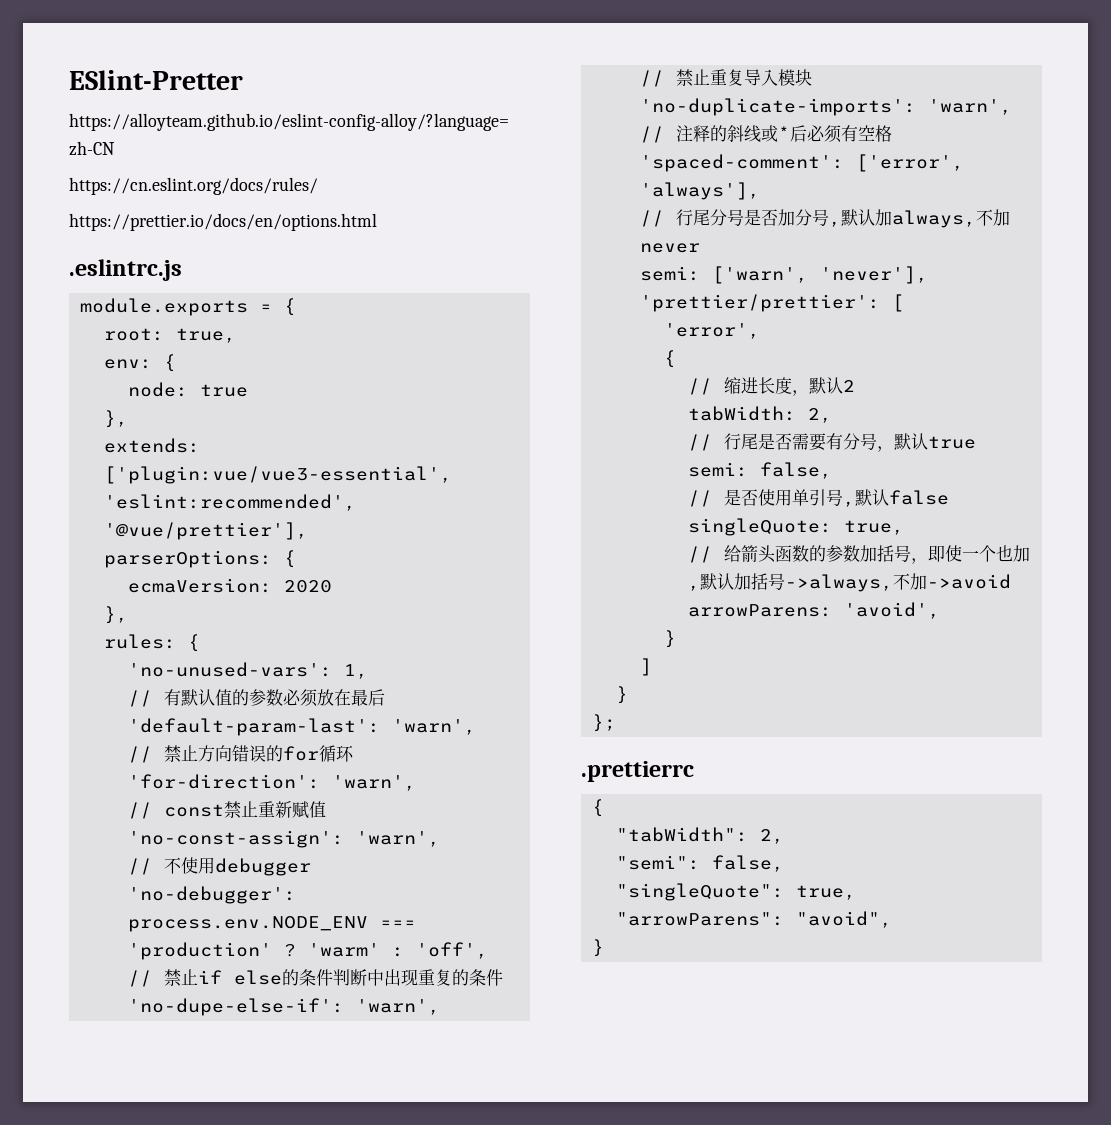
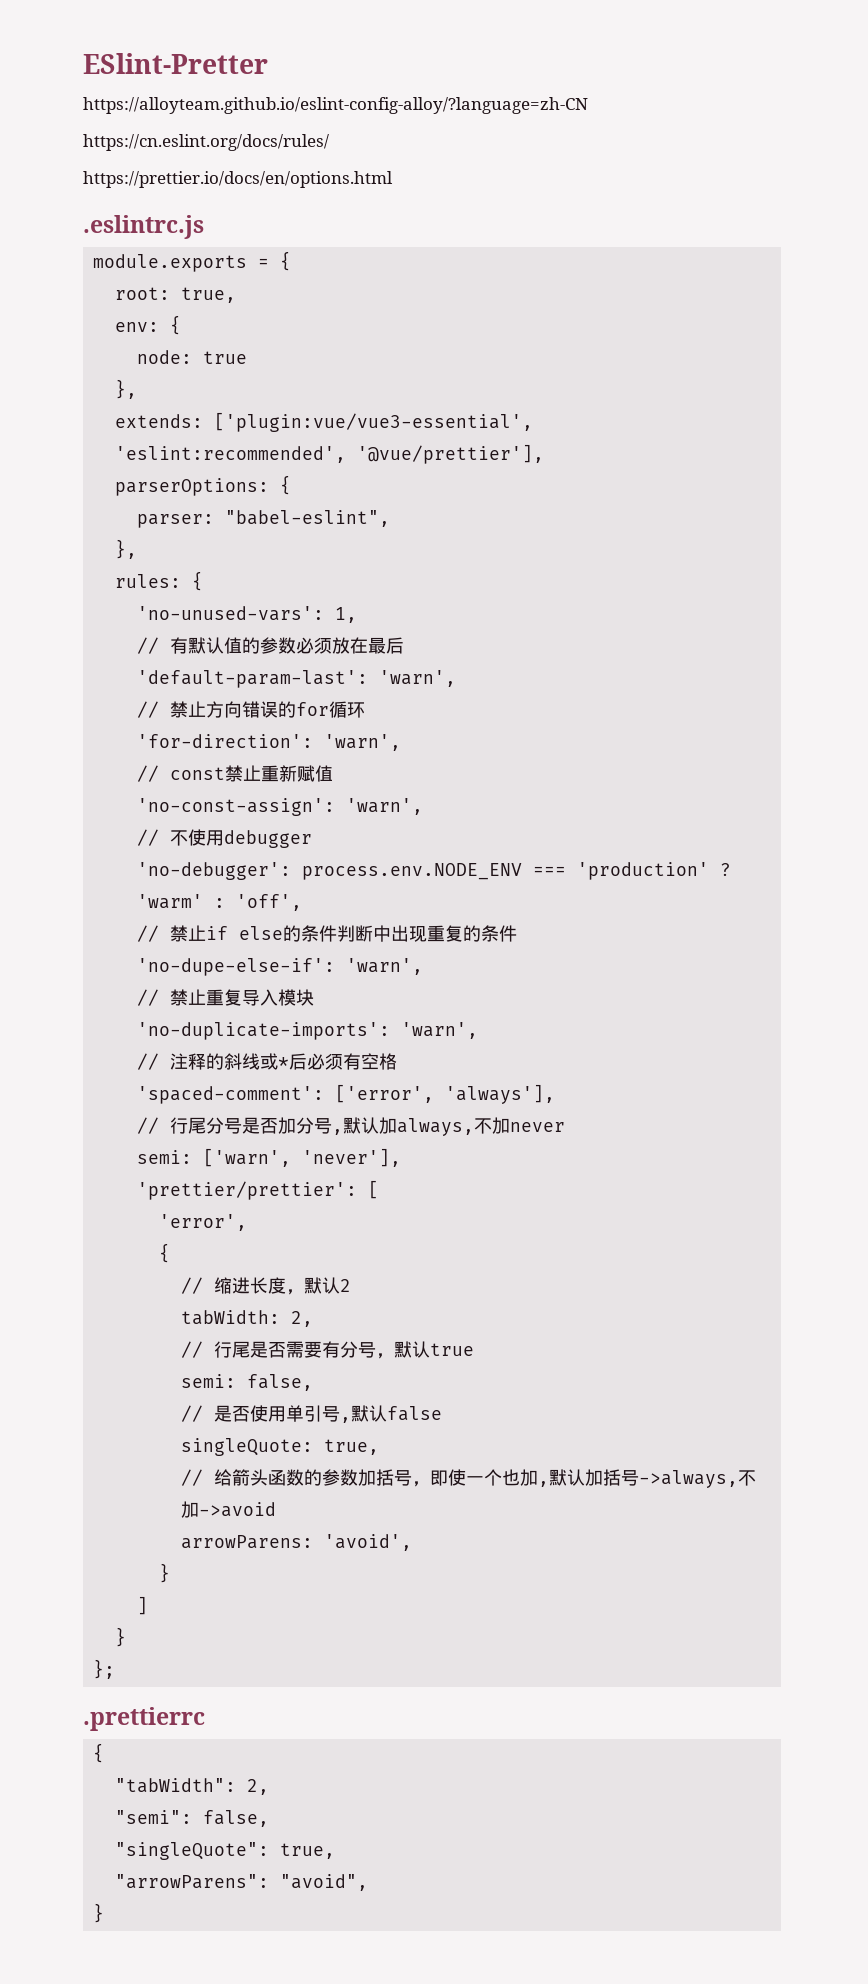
- ecmaVersion: 2020
+ parser: "babel-eslint",

